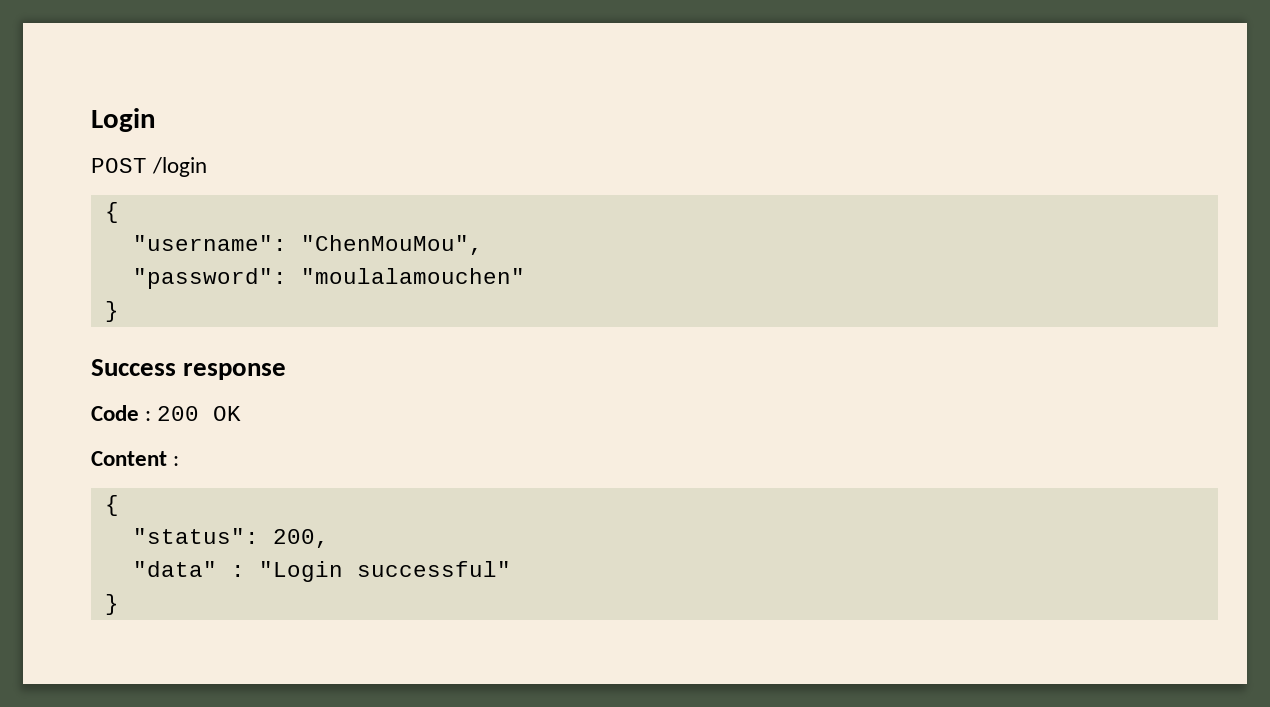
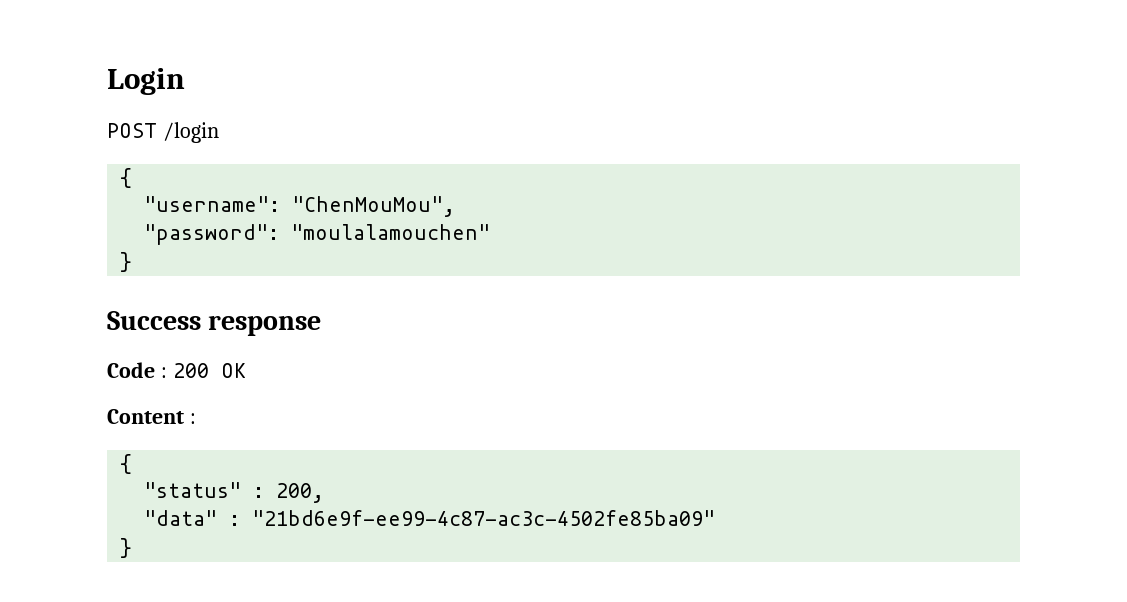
- "status": 200,
+ "status" : 200,
- "data" : "Login successful"
+ "data" : "21bd6e9f-ee99-4c87-ac3c-4502fe85ba09"

